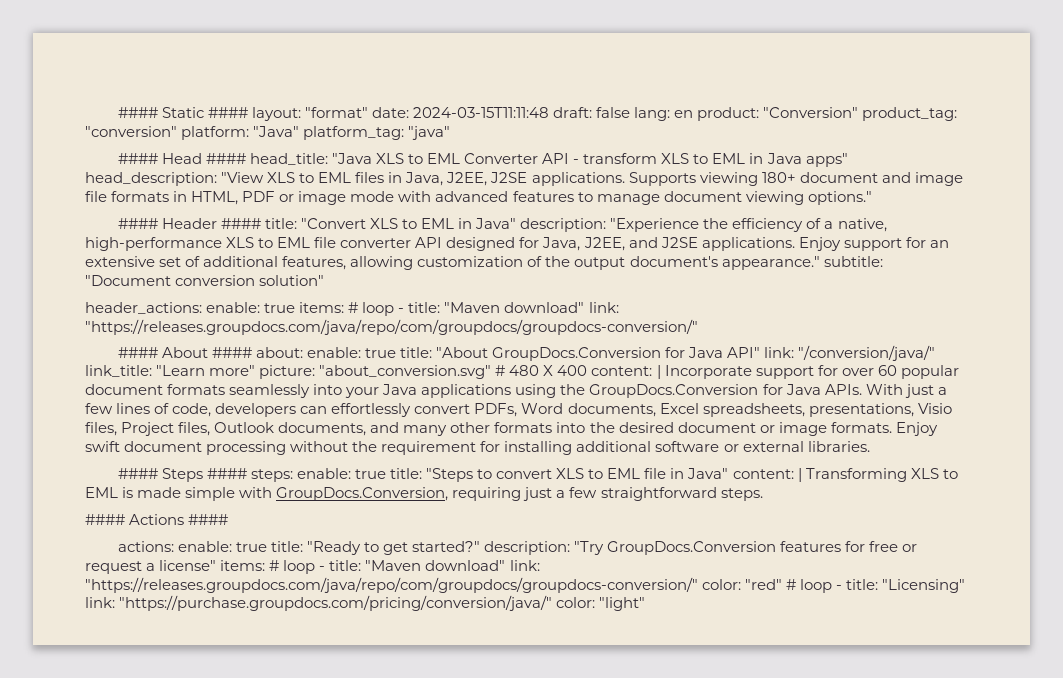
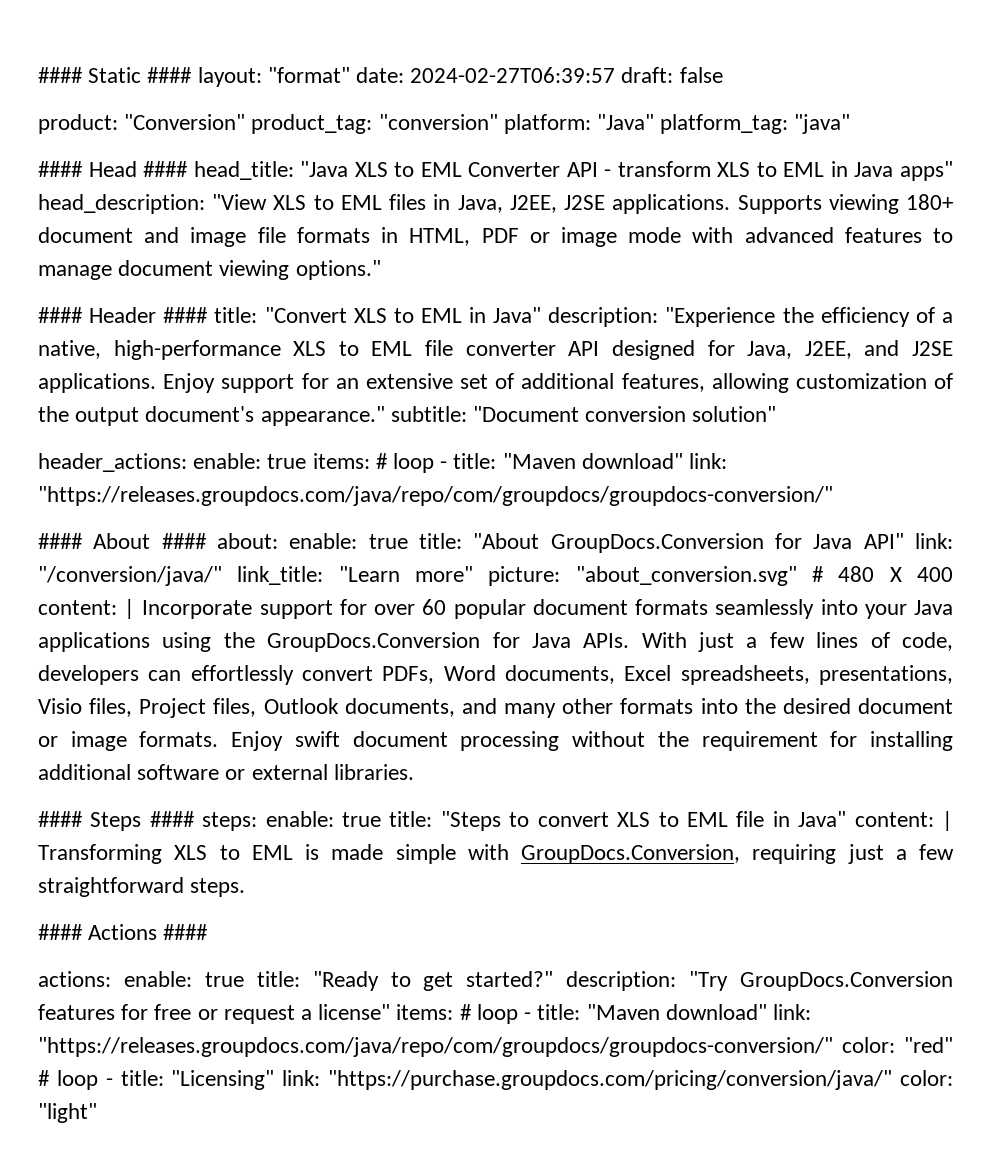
- #### Static #### layout: "format" date: 2024-03-15T11:11:48 draft: false lang: en product: "Conversion" product_tag: "conversion" platform: "Java" platform_tag: "java"
+ #### Static #### layout: "format" date: 2024-02-27T06:39:57 draft: false
+ product: "Conversion" product_tag: "conversion" platform: "Java" platform_tag: "java"

